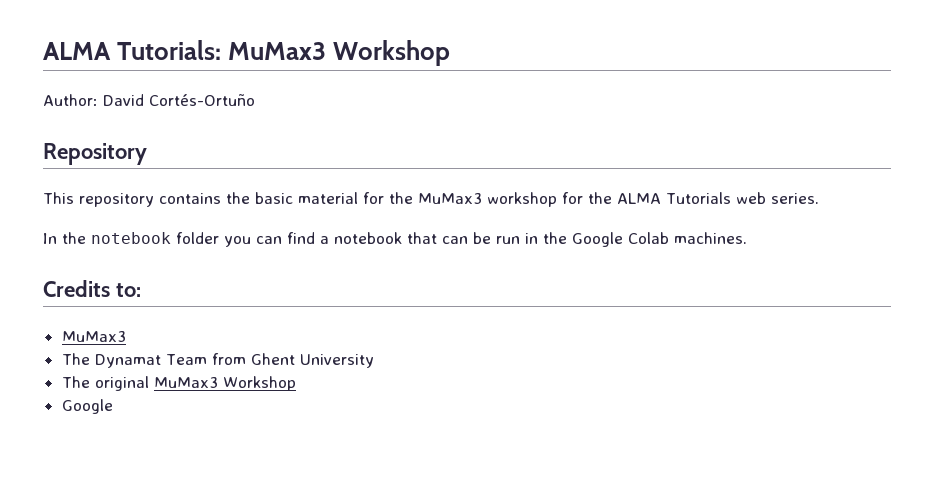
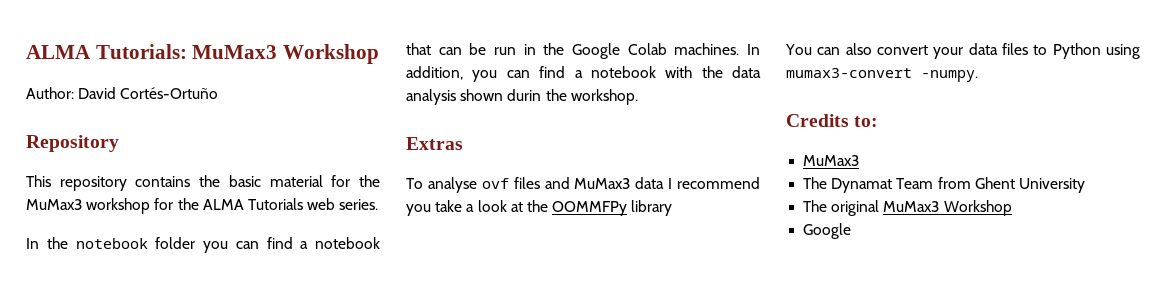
+ In addition, you can find a notebook with the data analysis shown durin the workshop.
+ Extras
+ To analyse ovf files and MuMax3 data I recommend you take a look at the OOMMFPy library
+ You can also convert your data files to Python using mumax3-convert -numpy.

